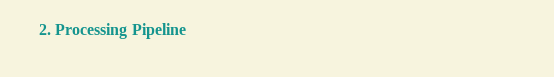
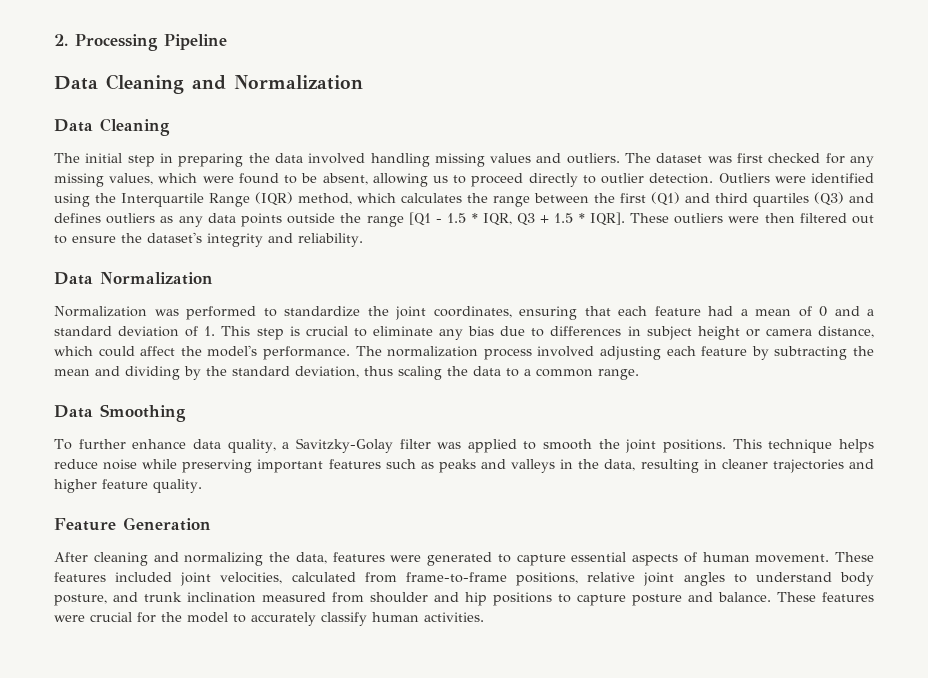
+ Data Cleaning and Normalization
+ Data Cleaning
+ The initial step in preparing the data involved handling missing values and outliers. The dataset was first checked for any missing values, which were found to be absent, allowing us to proceed directly to outlier detection. Outliers were identified using the Interquartile Range (IQR) method, which calculates the range between the first (Q1) and third quartiles (Q3) and defines outliers as any data points outside the range [Q1 - 1.5 * IQR, Q3 + 1.5 * IQR]. These outliers were then filtered out to ensure the dataset's integrity and reliability.
+ Data Normalization
+ Normalization was performed to standardize the joint coordinates, ensuring that each feature had a mean of 0 and a standard deviation of 1. This step is crucial to eliminate any bias due to differences in subject height or camera distance, which could affect the model's performance. The normalization process involved adjusting each feature by subtracting the mean and dividing by the standard deviation, thus scaling the data to a common range.
+ Data Smoothing
+ To further enhance data quality, a Savitzky-Golay filter was applied to smooth the joint positions. This technique helps reduce noise while preserving important features such as peaks and valleys in the data, resulting in cleaner trajectories and higher feature quality.
+ Feature Generation
+ After cleaning and normalizing the data, features were generated to capture essential aspects of human movement. These features included joint velocities, calculated from frame-to-frame positions, relative joint angles to understand body posture, and trunk inclination measured from shoulder and hip positions to capture posture and balance. These features were crucial for the model to accurately classify human activities.

